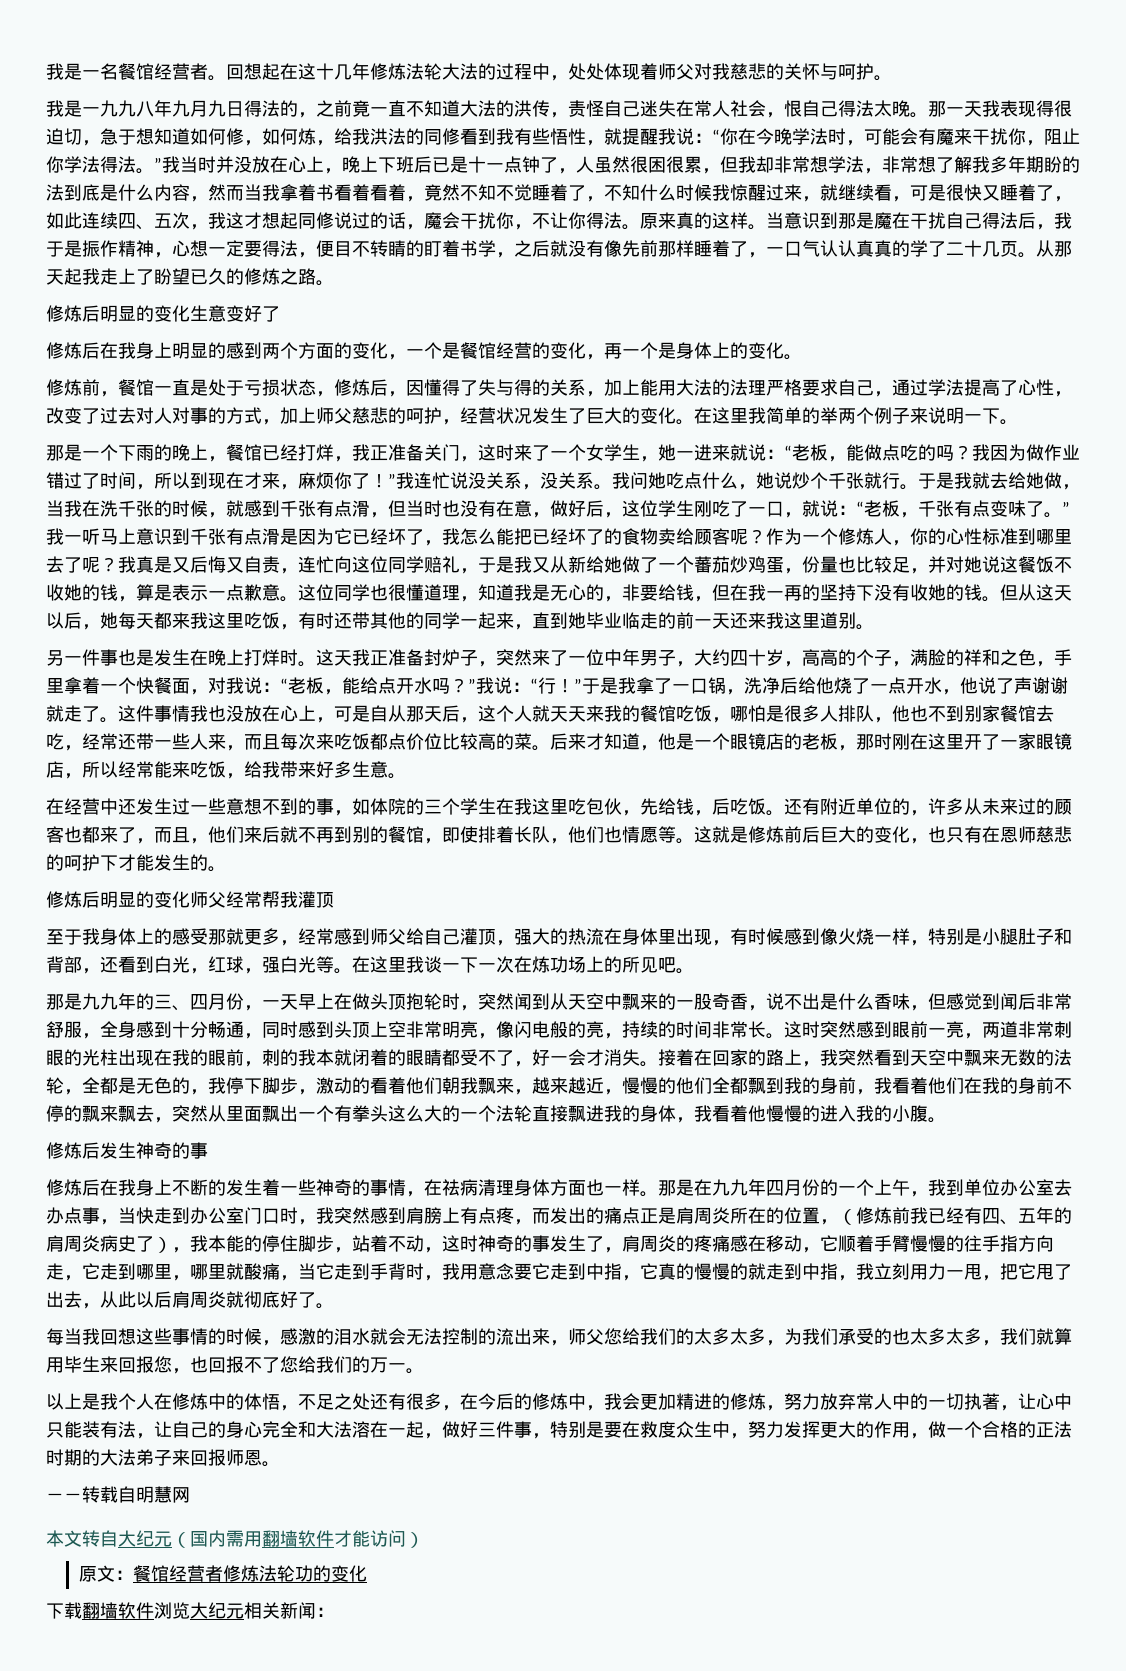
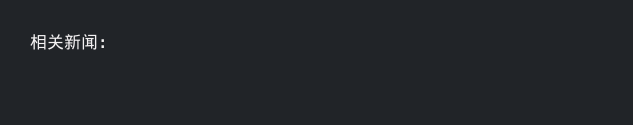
- 我是一名餐馆经营者。回想起在这十几年修炼法轮大法的过程中，处处体现着师父对我慈悲的关怀与呵护。
- 我是一九九八年九月九日得法的，之前竟一直不知道大法的洪传，责怪自己迷失在常人社会，恨自己得法太晚。那一天我表现得很迫切，急于想知道如何修，如何炼，给我洪法的同修看到我有些悟性，就提醒我说：“你在今晚学法时，可能会有魔来干扰你，阻止你学法得法。”我当时并没放在心上，晚上下班后已是十一点钟了，人虽然很困很累，但我却非常想学法，非常想了解我多年期盼的法到底是什么内容，然而当我拿着书看着看着，竟然不知不觉睡着了，不知什么时候我惊醒过来，就继续看，可是很快又睡着了，如此连续四、五次，我这才想起同修说过的话，魔会干扰你，不让你得法。原来真的这样。当意识到那是魔在干扰自己得法后，我于是振作精神，心想一定要得法，便目不转睛的盯着书学，之后就没有像先前那样睡着了，一口气认认真真的学了二十几页。从那天起我走上了盼望已久的修炼之路。
- 修炼后明显的变化生意变好了
- 修炼后在我身上明显的感到两个方面的变化，一个是餐馆经营的变化，再一个是身体上的变化。
- 修炼前，餐馆一直是处于亏损状态，修炼后，因懂得了失与得的关系，加上能用大法的法理严格要求自己，通过学法提高了心性，改变了过去对人对事的方式，加上师父慈悲的呵护，经营状况发生了巨大的变化。在这里我简单的举两个例子来说明一下。
- 那是一个下雨的晚上，餐馆已经打烊，我正准备关门，这时来了一个女学生，她一进来就说：“老板，能做点吃的吗？我因为做作业错过了时间，所以到现在才来，麻烦你了！”我连忙说没关系，没关系。我问她吃点什么，她说炒个千张就行。于是我就去给她做，当我在洗千张的时候，就感到千张有点滑，但当时也没有在意，做好后，这位学生刚吃了一口，就说：“老板，千张有点变味了。”我一听马上意识到千张有点滑是因为它已经坏了，我怎么能把已经坏了的食物卖给顾客呢？作为一个修炼人，你的心性标准到哪里去了呢？我真是又后悔又自责，连忙向这位同学赔礼，于是我又从新给她做了一个蕃茄炒鸡蛋，份量也比较足，并对她说这餐饭不收她的钱，算是表示一点歉意。这位同学也很懂道理，知道我是无心的，非要给钱，但在我一再的坚持下没有收她的钱。但从这天以后，她每天都来我这里吃饭，有时还带其他的同学一起来，直到她毕业临走的前一天还来我这里道别。
- 另一件事也是发生在晚上打烊时。这天我正准备封炉子，突然来了一位中年男子，大约四十岁，高高的个子，满脸的祥和之色，手里拿着一个快餐面，对我说：“老板，能给点开水吗？”我说：“行！”于是我拿了一口锅，洗净后给他烧了一点开水，他说了声谢谢就走了。这件事情我也没放在心上，可是自从那天后，这个人就天天来我的餐馆吃饭，哪怕是很多人排队，他也不到别家餐馆去吃，经常还带一些人来，而且每次来吃饭都点价位比较高的菜。后来才知道，他是一个眼镜店的老板，那时刚在这里开了一家眼镜店，所以经常能来吃饭，给我带来好多生意。
- 在经营中还发生过一些意想不到的事，如体院的三个学生在我这里吃包伙，先给钱，后吃饭。还有附近单位的，许多从未来过的顾客也都来了，而且，他们来后就不再到别的餐馆，即使排着长队，他们也情愿等。这就是修炼前后巨大的变化，也只有在恩师慈悲的呵护下才能发生的。
- 修炼后明显的变化师父经常帮我灌顶
- 至于我身体上的感受那就更多，经常感到师父给自己灌顶，强大的热流在身体里出现，有时候感到像火烧一样，特别是小腿肚子和背部，还看到白光，红球，强白光等。在这里我谈一下一次在炼功场上的所见吧。
- 那是九九年的三、四月份，一天早上在做头顶抱轮时，突然闻到从天空中飘来的一股奇香，说不出是什么香味，但感觉到闻后非常舒服，全身感到十分畅通，同时感到头顶上空非常明亮，像闪电般的亮，持续的时间非常长。这时突然感到眼前一亮，两道非常刺眼的光柱出现在我的眼前，刺的我本就闭着的眼睛都受不了，好一会才消失。接着在回家的路上，我突然看到天空中飘来无数的法轮，全都是无色的，我停下脚步，激动的看着他们朝我飘来，越来越近，慢慢的他们全都飘到我的身前，我看着他们在我的身前不停的飘来飘去，突然从里面飘出一个有拳头这么大的一个法轮直接飘进我的身体，我看着他慢慢的进入我的小腹。
- 修炼后发生神奇的事
- 修炼后在我身上不断的发生着一些神奇的事情，在祛病清理身体方面也一样。那是在九九年四月份的一个上午，我到单位办公室去办点事，当快走到办公室门口时，我突然感到肩膀上有点疼，而发出的痛点正是肩周炎所在的位置，（修炼前我已经有四、五年的肩周炎病史了），我本能的停住脚步，站着不动，这时神奇的事发生了，肩周炎的疼痛感在移动，它顺着手臂慢慢的往手指方向走，它走到哪里，哪里就酸痛，当它走到手背时，我用意念要它走到中指，它真的慢慢的就走到中指，我立刻用力一甩，把它甩了出去，从此以后肩周炎就彻底好了。
- 每当我回想这些事情的时候，感激的泪水就会无法控制的流出来，师父您给我们的太多太多，为我们承受的也太多太多，我们就算用毕生来回报您，也回报不了您给我们的万一。
- 以上是我个人在修炼中的体悟，不足之处还有很多，在今后的修炼中，我会更加精进的修炼，努力放弃常人中的一切执著，让心中只能装有法，让自己的身心完全和大法溶在一起，做好三件事，特别是要在救度众生中，努力发挥更大的作用，做一个合格的正法时期的大法弟子来回报师恩。
- －－转载自明慧网
- 本文转自大纪元（国内需用翻墙软件才能访问）
- 原文：餐馆经营者修炼法轮功的变化
- 下载翻墙软件浏览大纪元相关新闻：
+ 相关新闻：

